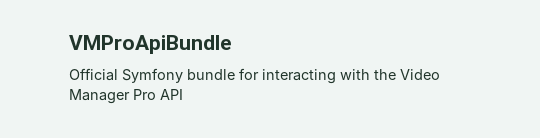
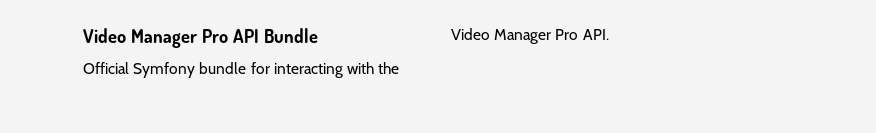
- VMProApiBundle
+ Video Manager Pro API Bundle
- Official Symfony bundle for interacting with the Video Manager Pro API
+ Official Symfony bundle for interacting with the Video Manager Pro API.

